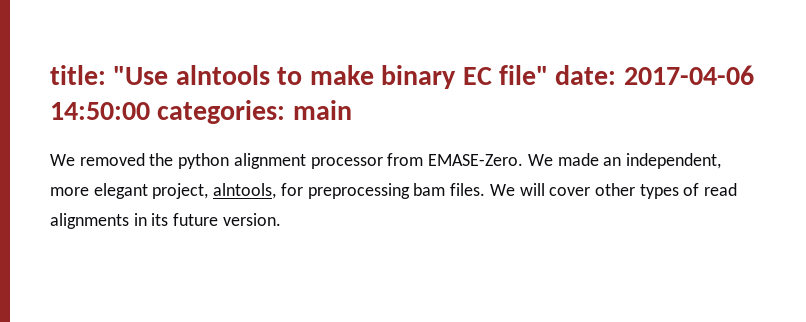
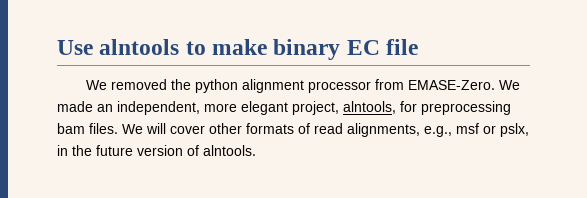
- title: "Use alntools to make binary EC file" date: 2017-04-06 14:50:00 categories: main
+ Use alntools to make binary EC file
- We will cover other types of read alignments in its future version.
+ We will cover other formats of read alignments, e.g., msf or pslx, in the future version of alntools.

